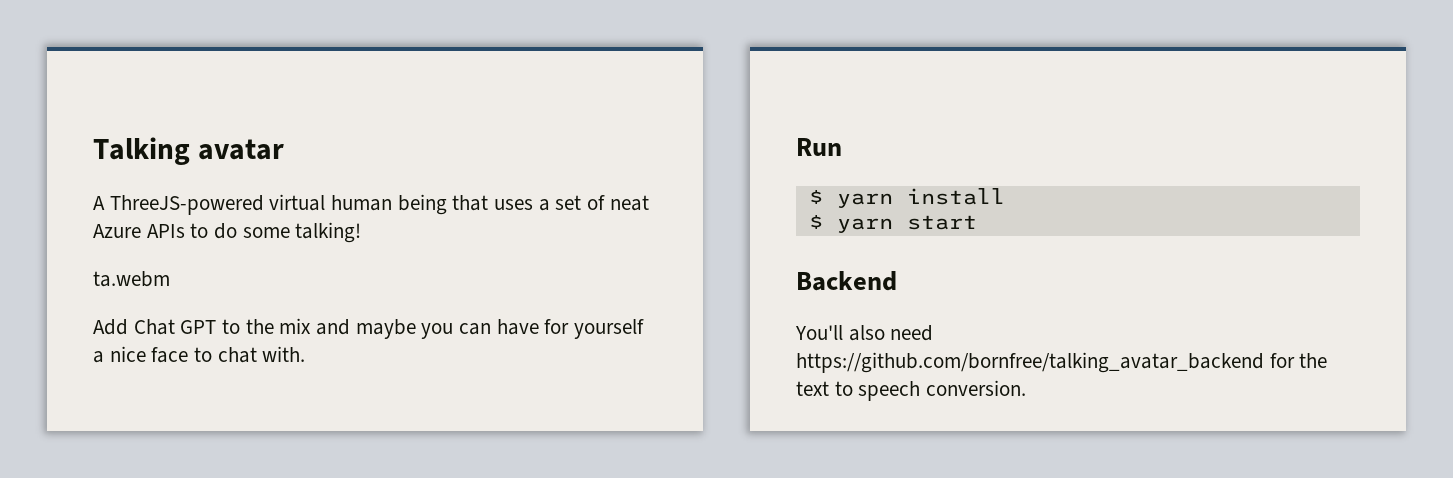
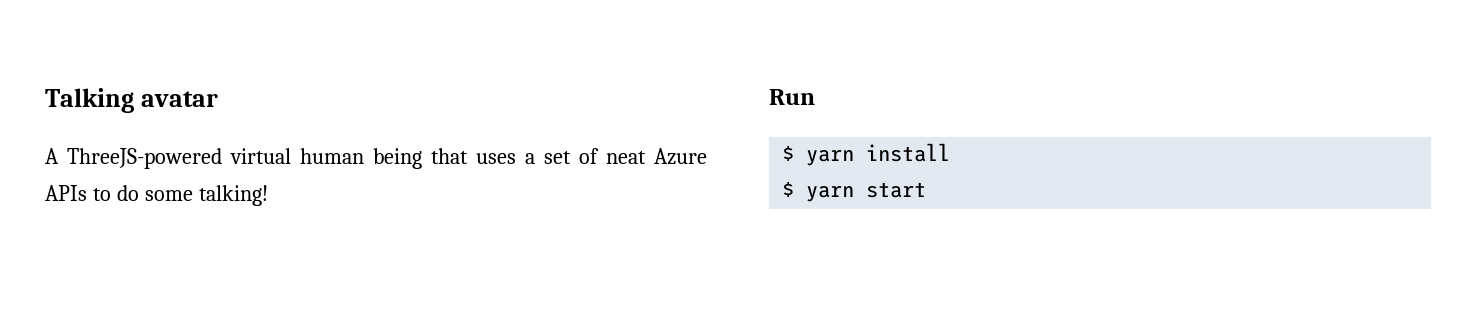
- ta.webm
- Add Chat GPT to the mix and maybe you can have for yourself a nice face to chat with.
- Backend
- You'll also need https://github.com/bornfree/talking_avatar_backend for the text to speech conversion.

